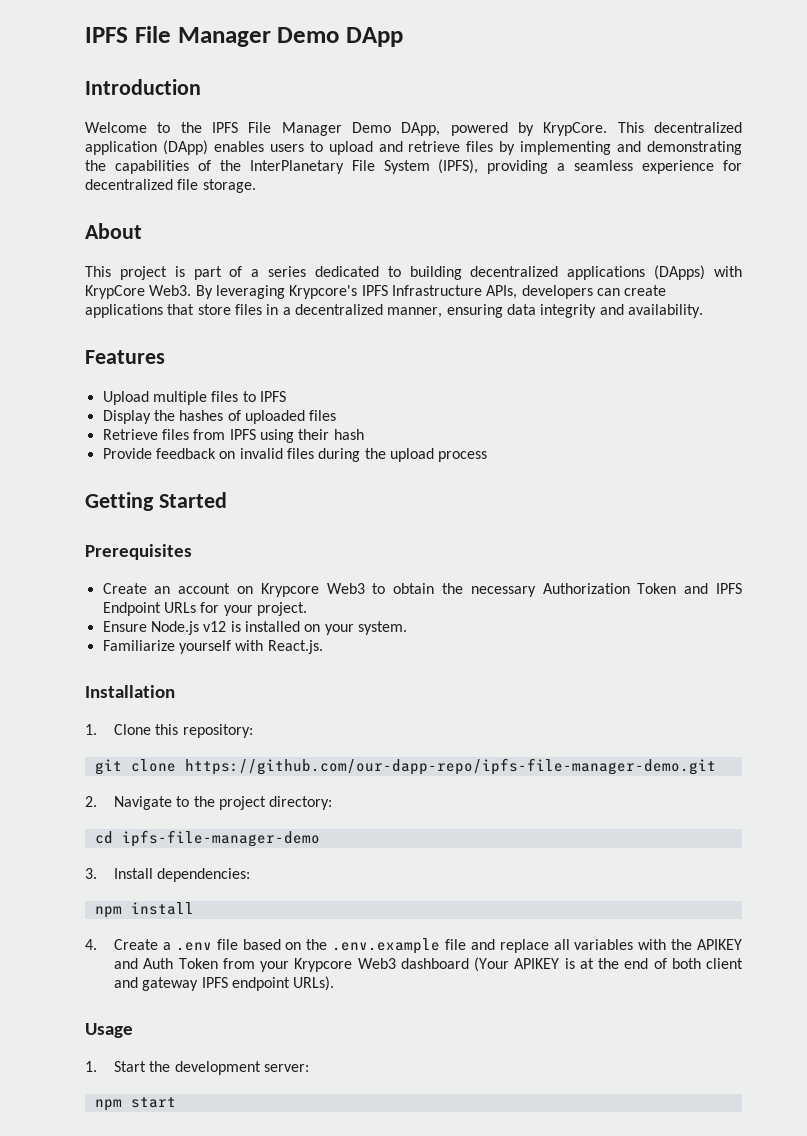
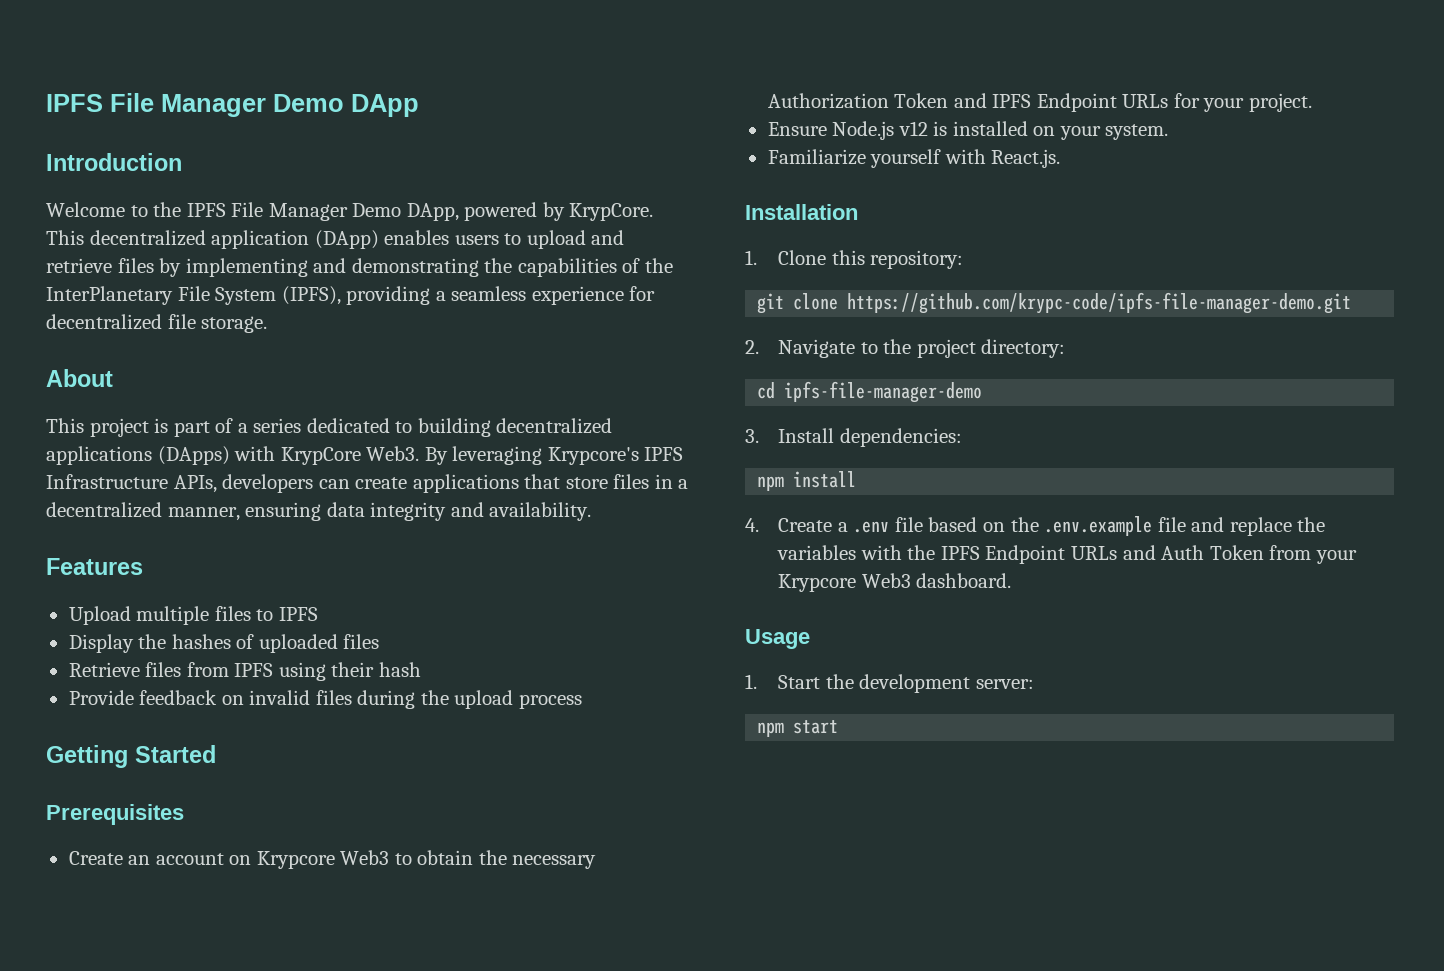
- git clone https://github.com/our-dapp-repo/ipfs-file-manager-demo.git
+ git clone https://github.com/krypc-code/ipfs-file-manager-demo.git
- 4. Create a .env file based on the .env.example file and replace all variables with the APIKEY and Auth Token from your Krypcore Web3 dashboard (Your APIKEY is at the end of both client and gateway IPFS endpoint URLs).
+ 4. Create a .env file based on the .env.example file and replace the variables with the IPFS Endpoint URLs and Auth Token from your Krypcore Web3 dashboard.

